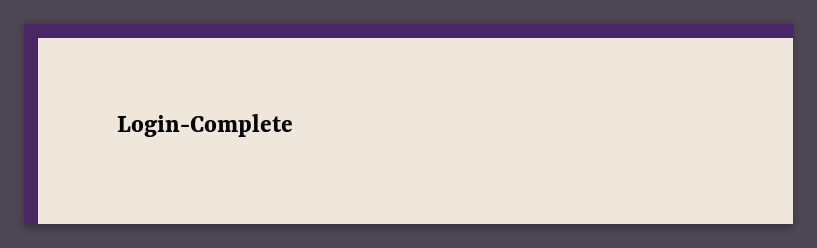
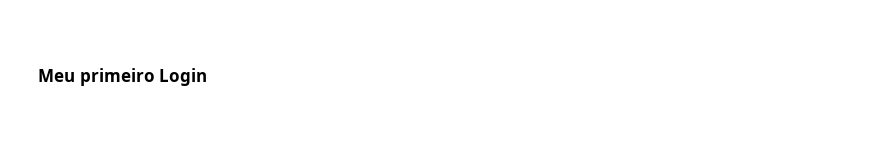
- Login-Complete
+ Meu primeiro Login

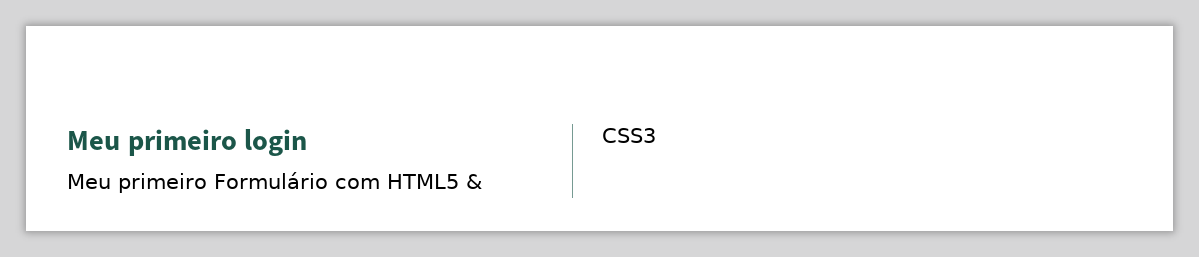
- Meu primeiro Login
+ Meu primeiro login
+ Meu primeiro Formulário com HTML5 & CSS3

